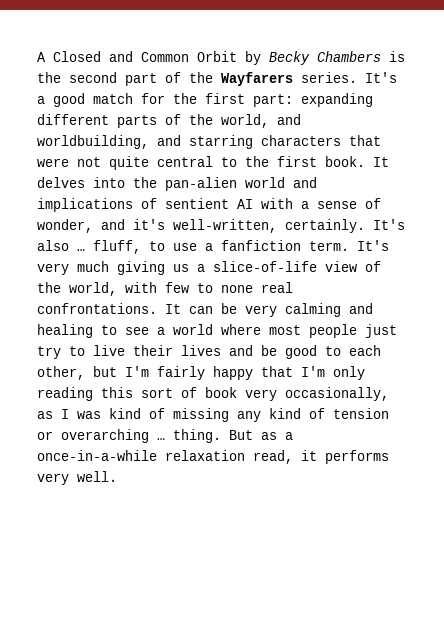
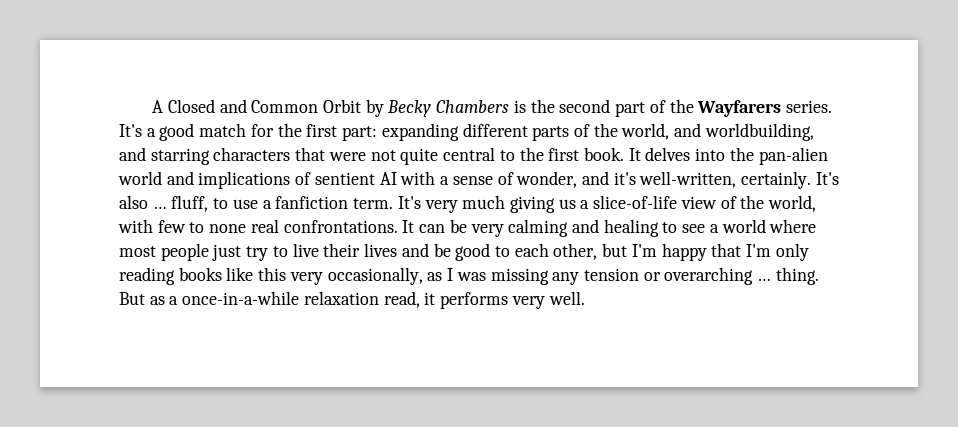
- It can be very calming and healing to see a world where most people just try to live their lives and be good to each other, but I'm fairly happy that I'm only reading this sort of book very occasionally, as I was kind of missing any kind of tension or overarching … thing.
+ It can be very calming and healing to see a world where most people just try to live their lives and be good to each other, but I'm happy that I'm only reading books like this very occasionally, as I was missing any tension or overarching … thing.

